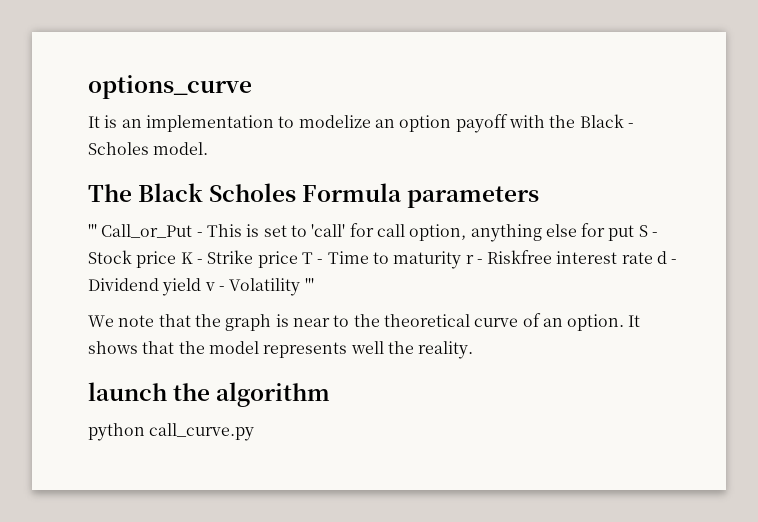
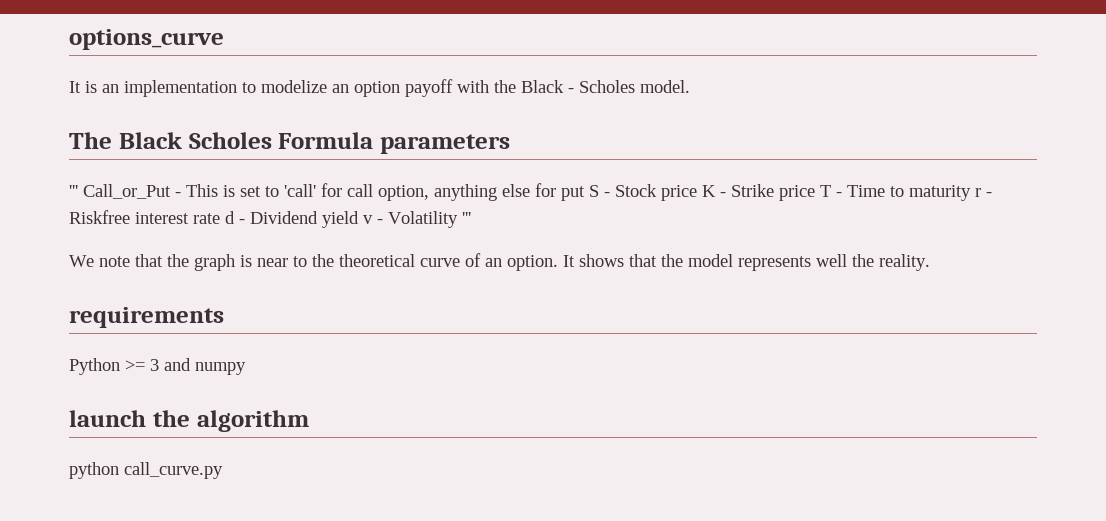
+ requirements
+ Python >= 3 and numpy

